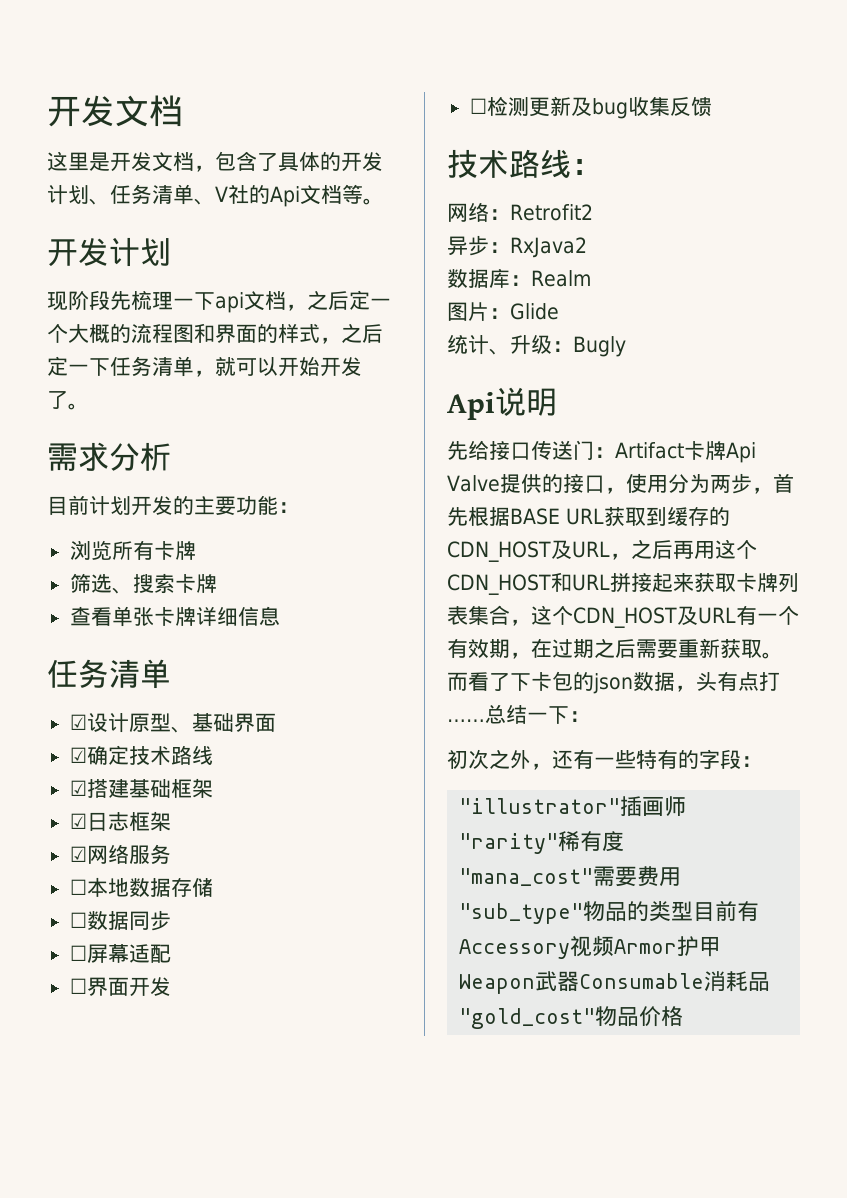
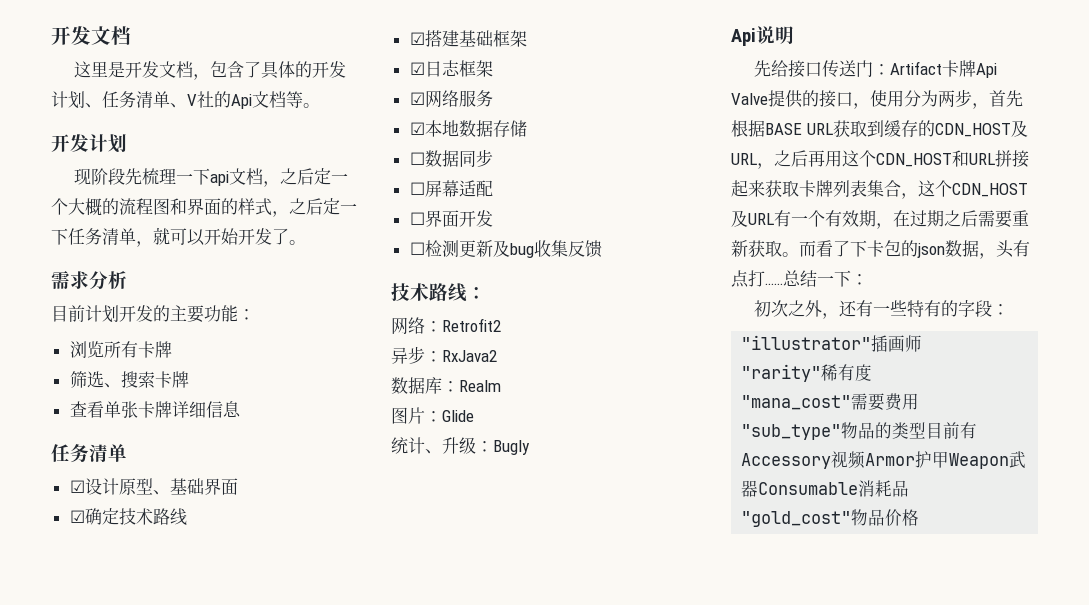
- ☐本地数据存储
+ ☑本地数据存储

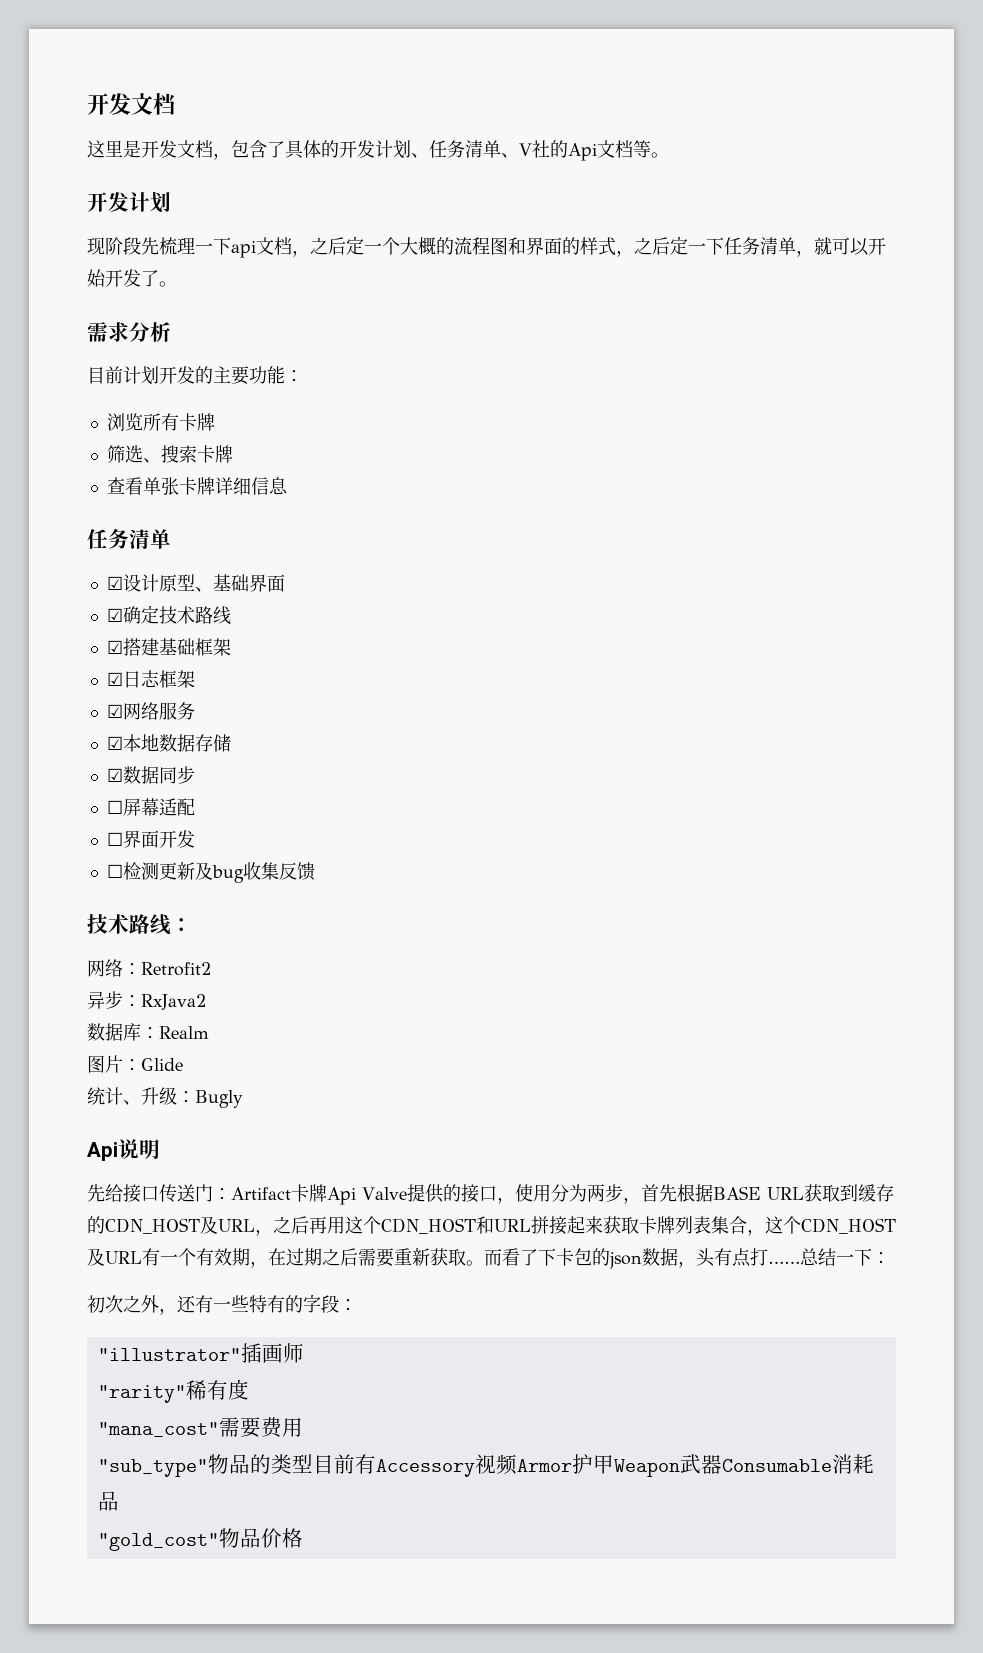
- ☐数据同步
+ ☑数据同步

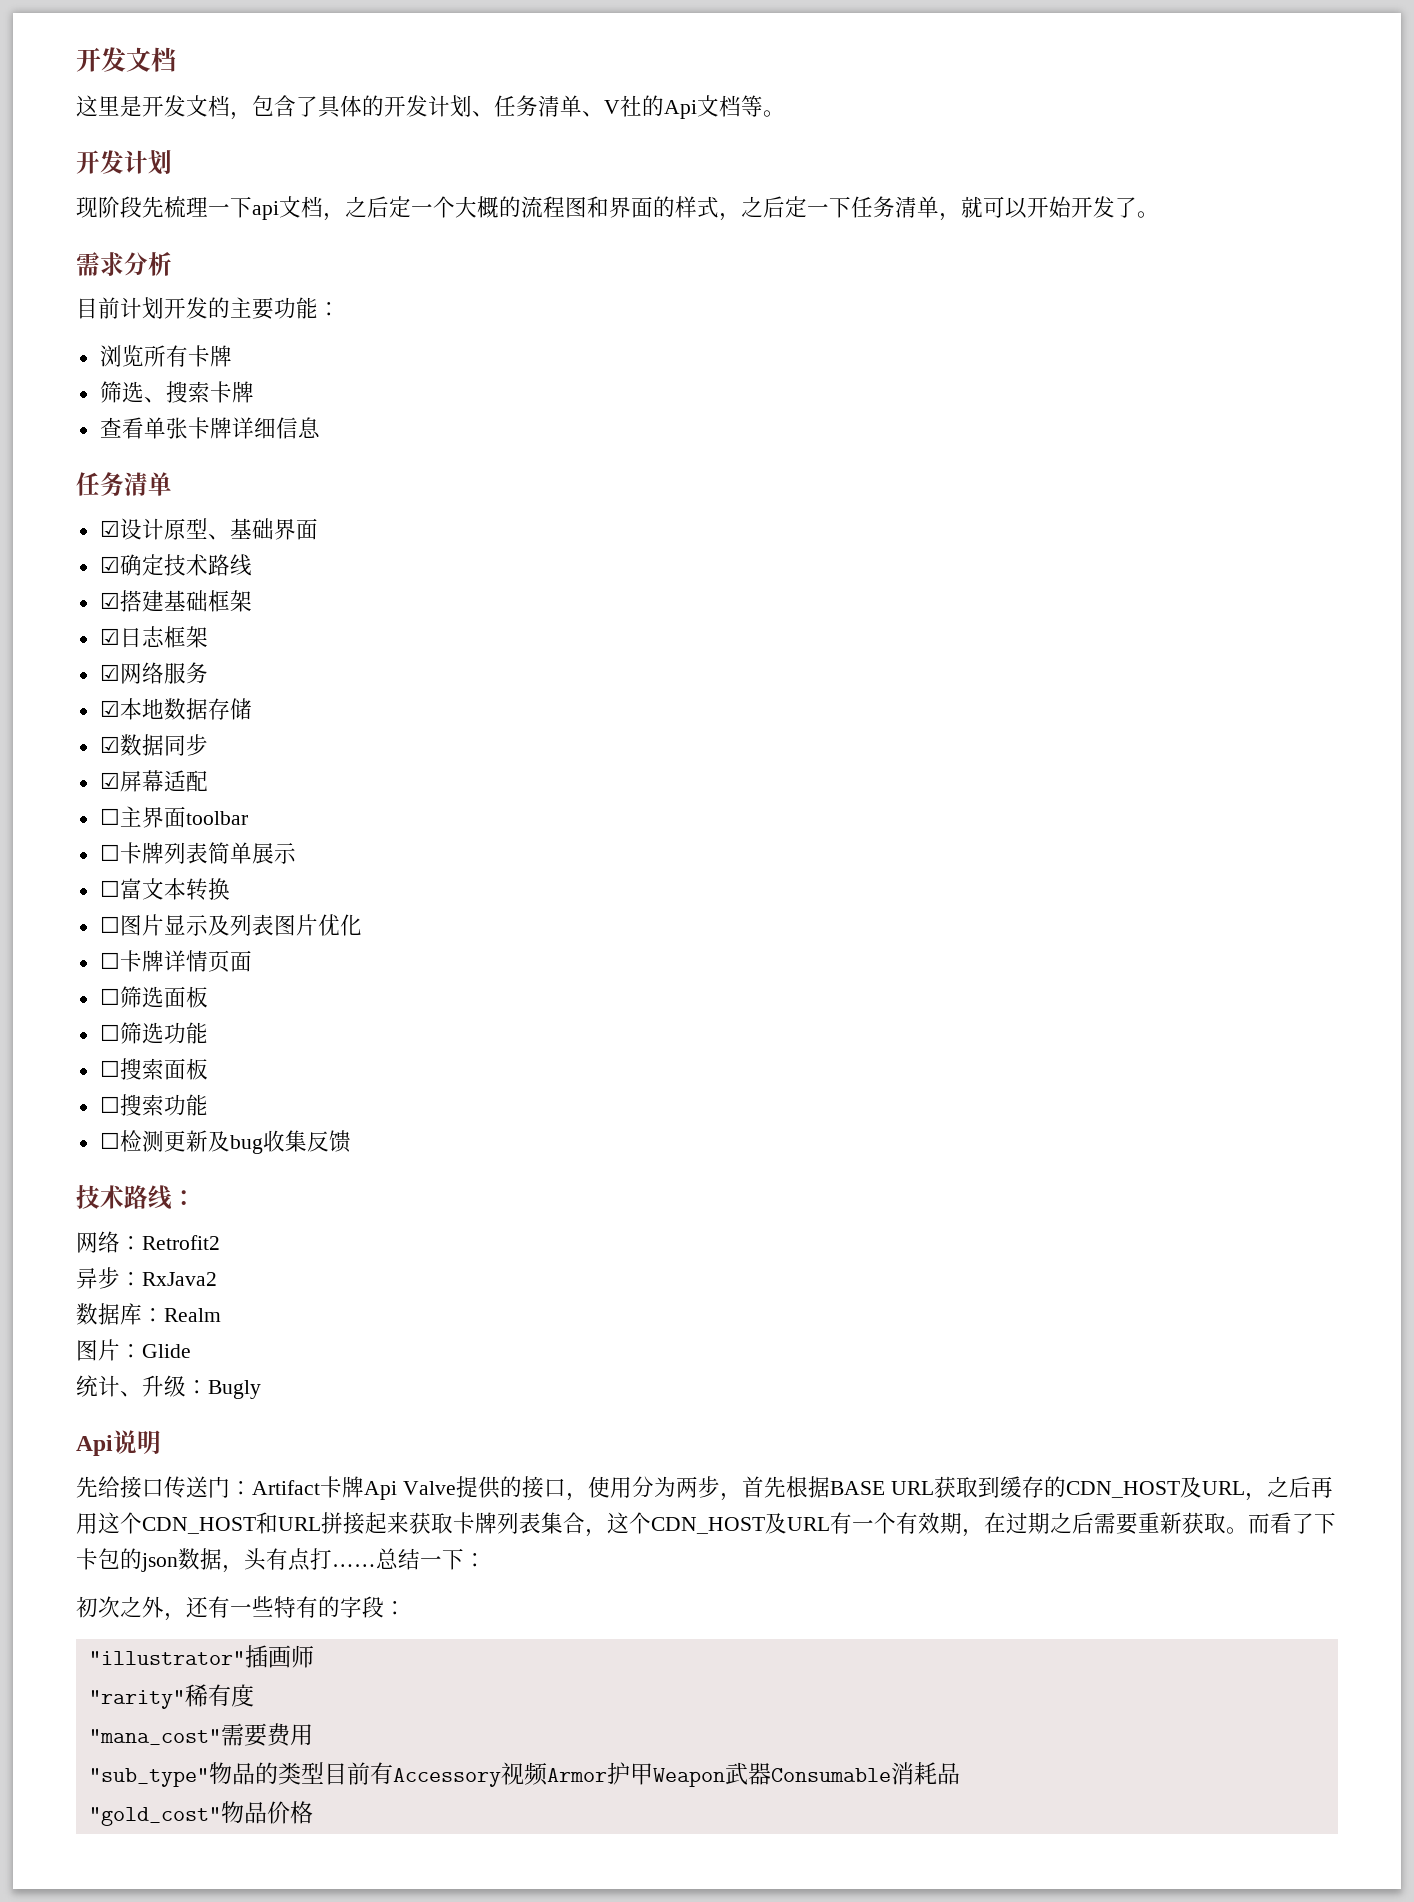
- ☐屏幕适配
+ ☑屏幕适配
- ☐界面开发
+ ☐主界面toolbar
+ ☐卡牌列表简单展示
+ ☐富文本转换
+ ☐图片显示及列表图片优化
+ ☐卡牌详情页面
+ ☐筛选面板
+ ☐筛选功能
+ ☐搜索面板
+ ☐搜索功能

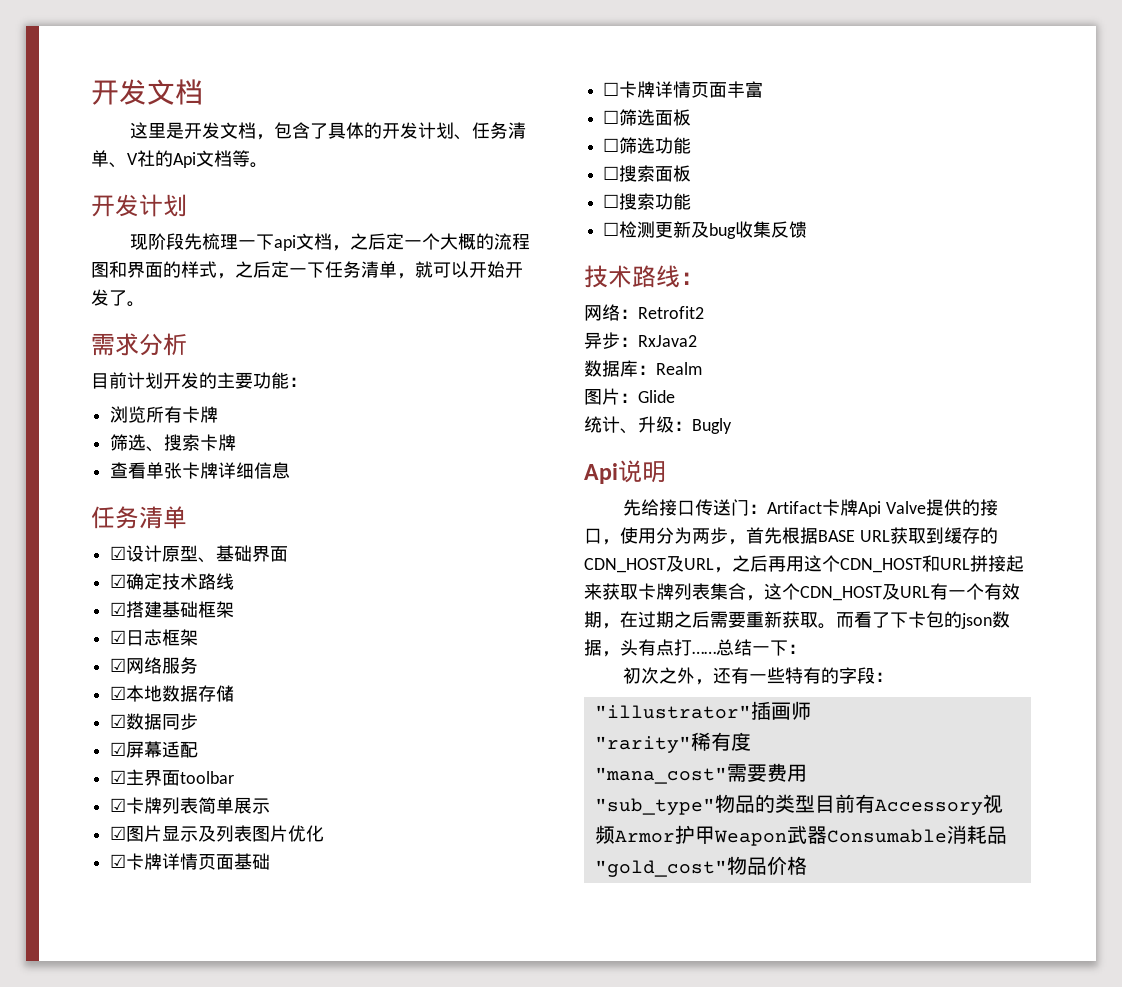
- ☐主界面toolbar
+ ☑主界面toolbar
- ☐卡牌列表简单展示
+ ☑卡牌列表简单展示
- ☐富文本转换
- ☐图片显示及列表图片优化
+ ☑图片显示及列表图片优化
+ ☑卡牌详情页面基础
- ☐卡牌详情页面
+ ☐卡牌详情页面丰富

